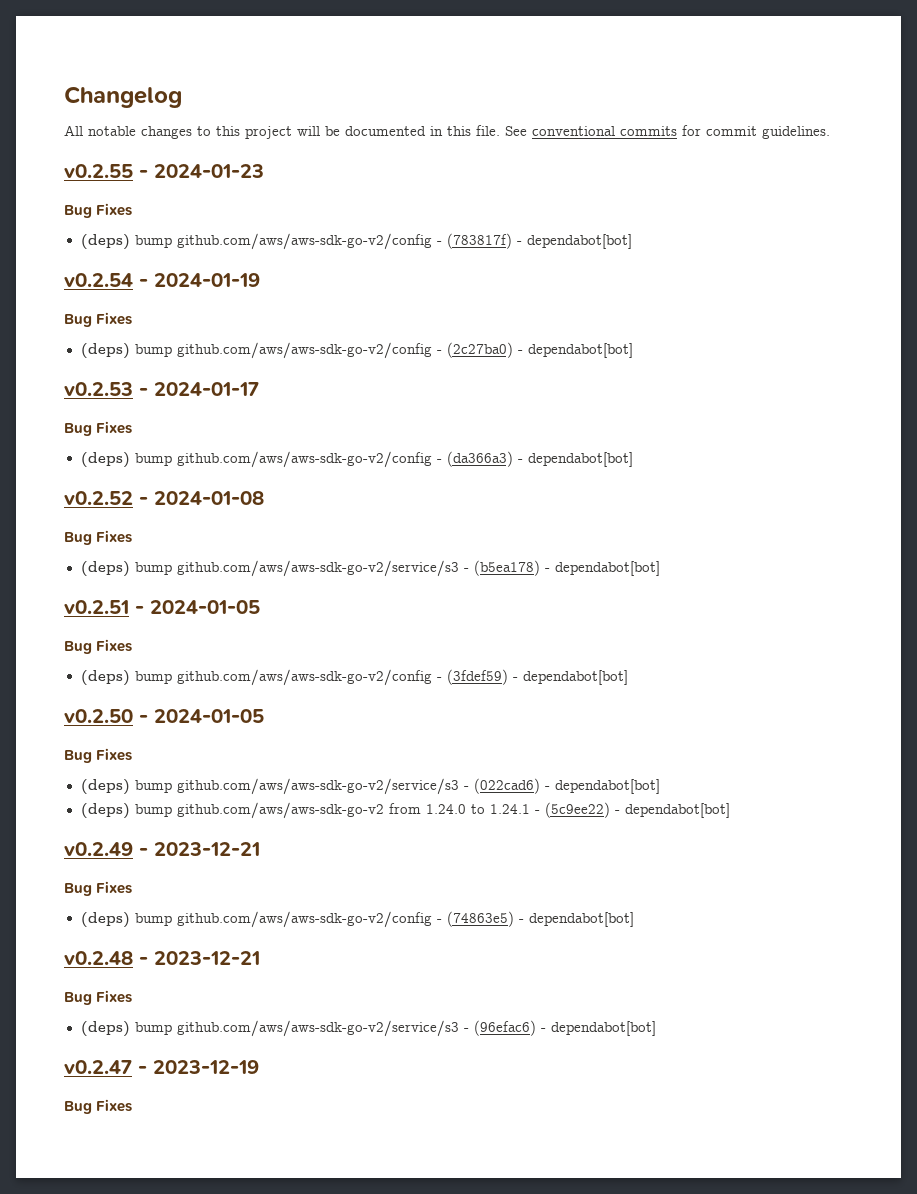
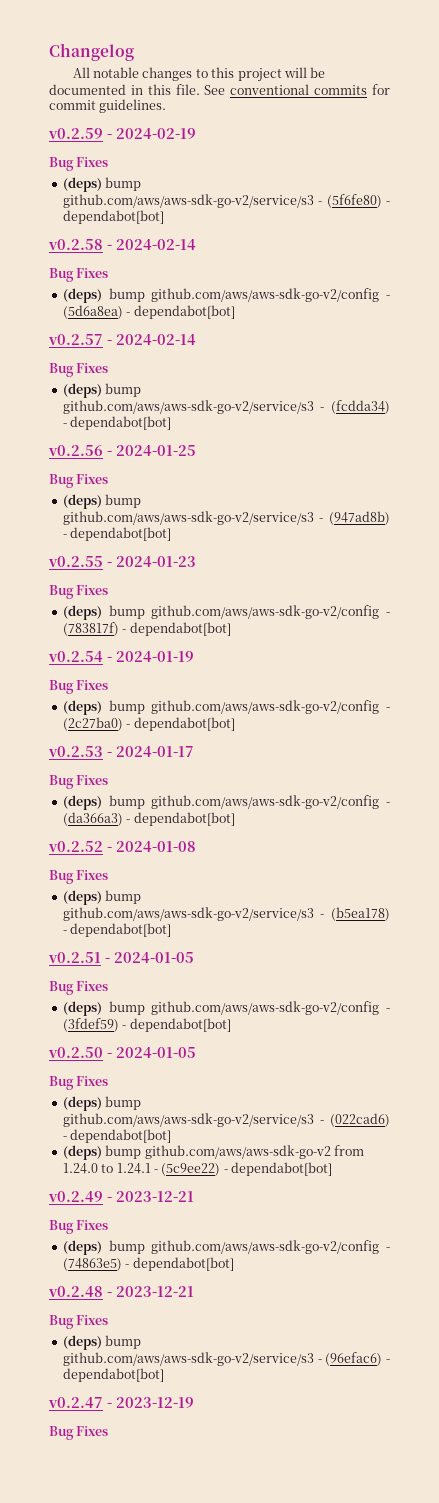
+ v0.2.59 - 2024-02-19
+ Bug Fixes
+ (deps) bump github.com/aws/aws-sdk-go-v2/service/s3 - (5f6fe80) - dependabot[bot]
+ v0.2.58 - 2024-02-14
+ Bug Fixes
+ (deps) bump github.com/aws/aws-sdk-go-v2/config - (5d6a8ea) - dependabot[bot]
+ v0.2.57 - 2024-02-14
+ Bug Fixes
+ (deps) bump github.com/aws/aws-sdk-go-v2/service/s3 - (fcdda34) - dependabot[bot]
+ v0.2.56 - 2024-01-25
+ Bug Fixes
+ (deps) bump github.com/aws/aws-sdk-go-v2/service/s3 - (947ad8b) - dependabot[bot]

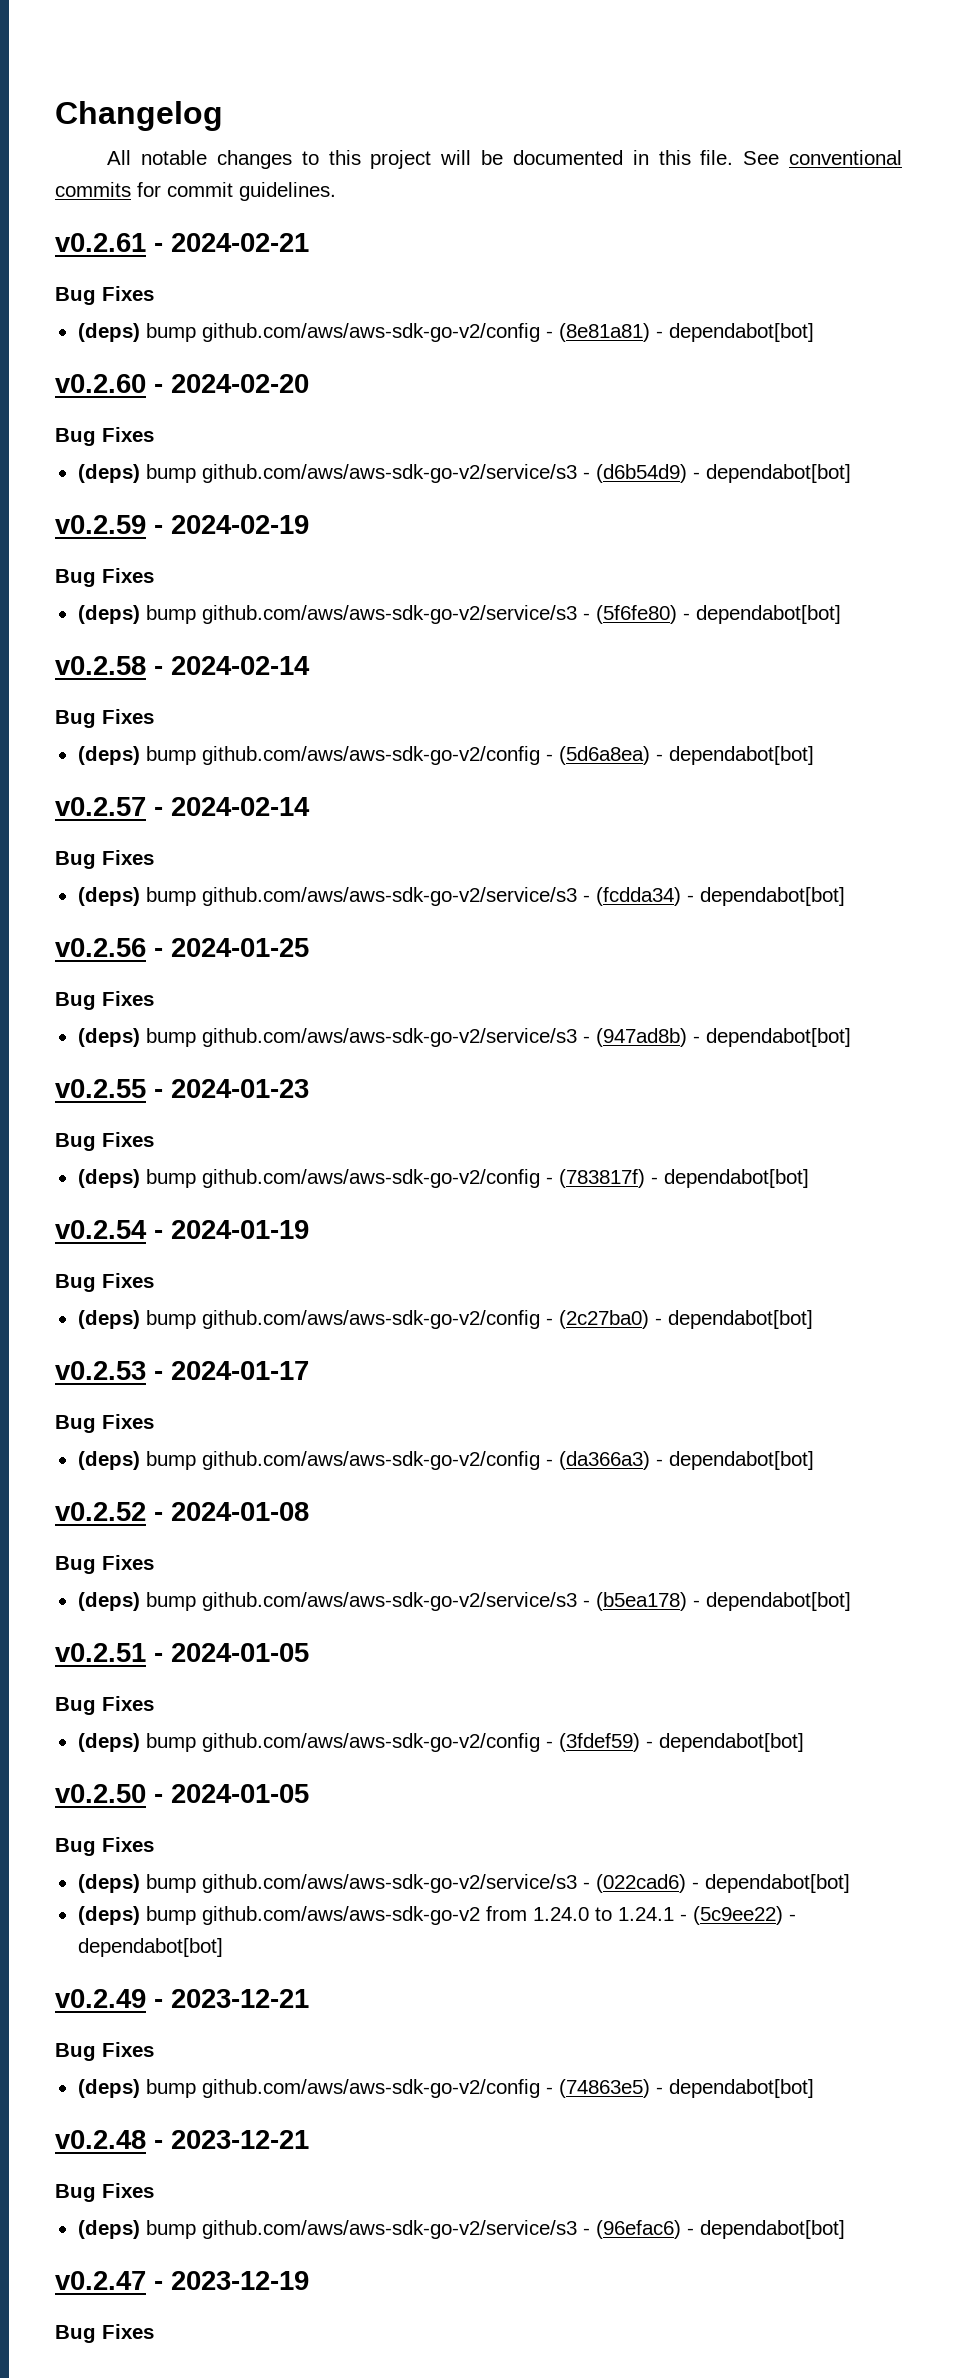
+ v0.2.61 - 2024-02-21
+ Bug Fixes
+ (deps) bump github.com/aws/aws-sdk-go-v2/config - (8e81a81) - dependabot[bot]
+ v0.2.60 - 2024-02-20
+ Bug Fixes
+ (deps) bump github.com/aws/aws-sdk-go-v2/service/s3 - (d6b54d9) - dependabot[bot]

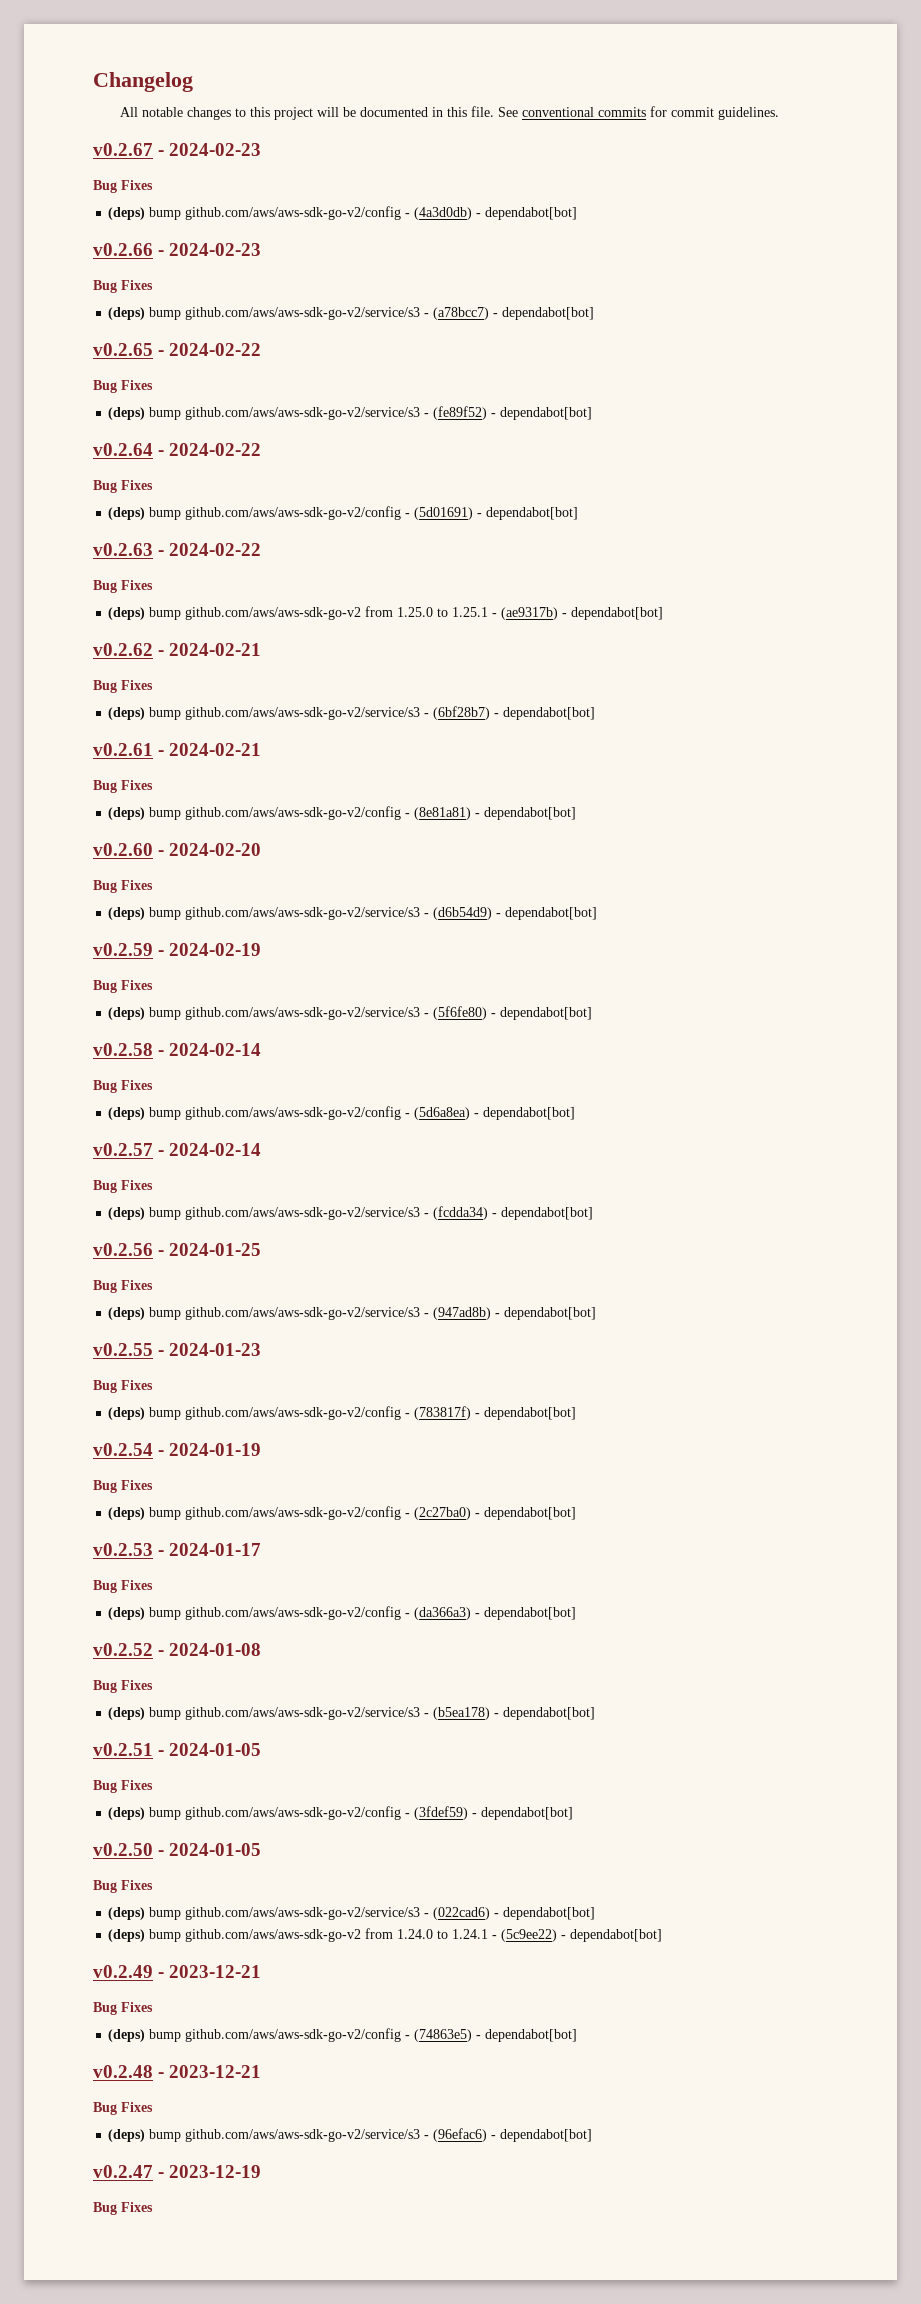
+ v0.2.67 - 2024-02-23
+ Bug Fixes
+ (deps) bump github.com/aws/aws-sdk-go-v2/config - (4a3d0db) - dependabot[bot]
+ v0.2.66 - 2024-02-23
+ Bug Fixes
+ (deps) bump github.com/aws/aws-sdk-go-v2/service/s3 - (a78bcc7) - dependabot[bot]
+ v0.2.65 - 2024-02-22
+ Bug Fixes
+ (deps) bump github.com/aws/aws-sdk-go-v2/service/s3 - (fe89f52) - dependabot[bot]
+ v0.2.64 - 2024-02-22
+ Bug Fixes
+ (deps) bump github.com/aws/aws-sdk-go-v2/config - (5d01691) - dependabot[bot]
+ v0.2.63 - 2024-02-22
+ Bug Fixes
+ (deps) bump github.com/aws/aws-sdk-go-v2 from 1.25.0 to 1.25.1 - (ae9317b) - dependabot[bot]
+ v0.2.62 - 2024-02-21
+ Bug Fixes
+ (deps) bump github.com/aws/aws-sdk-go-v2/service/s3 - (6bf28b7) - dependabot[bot]

